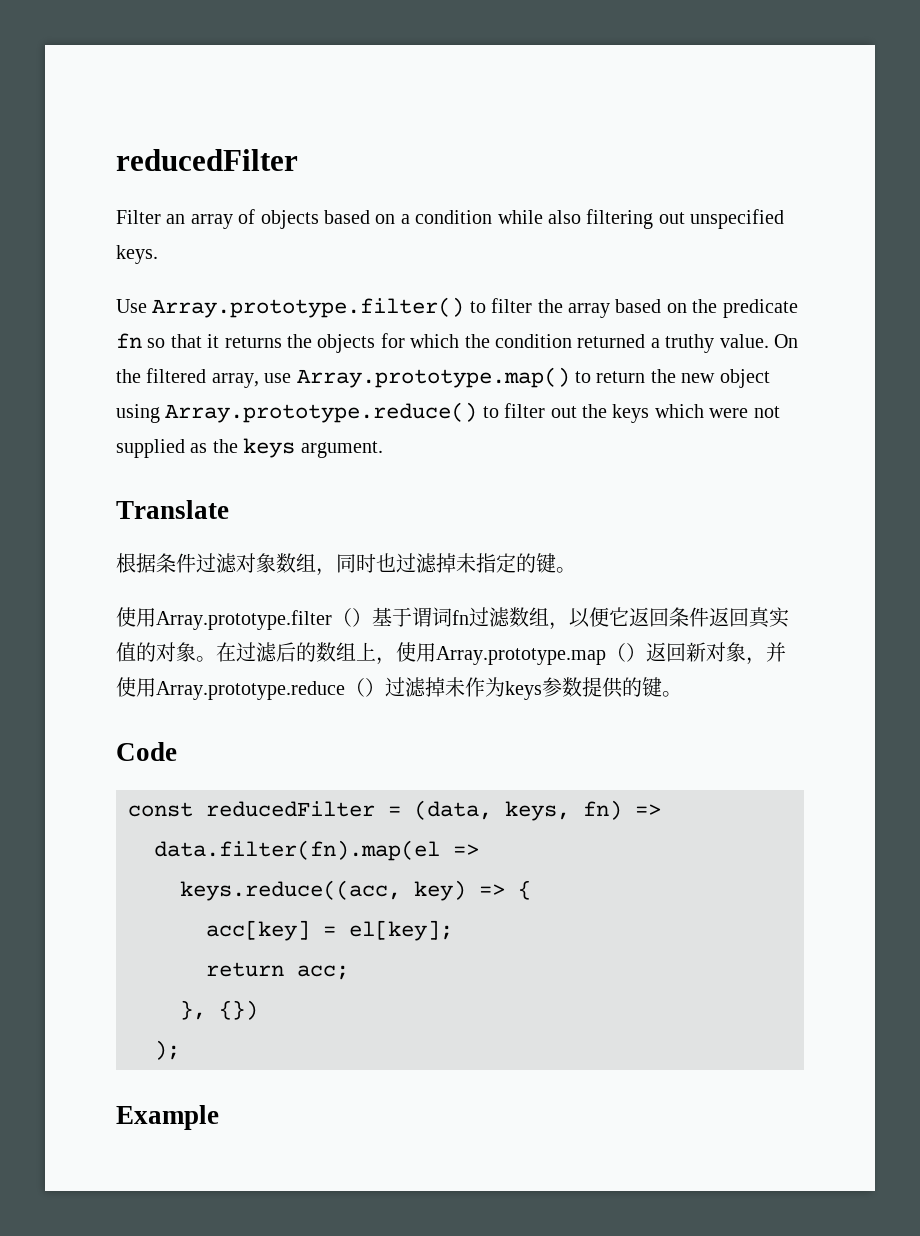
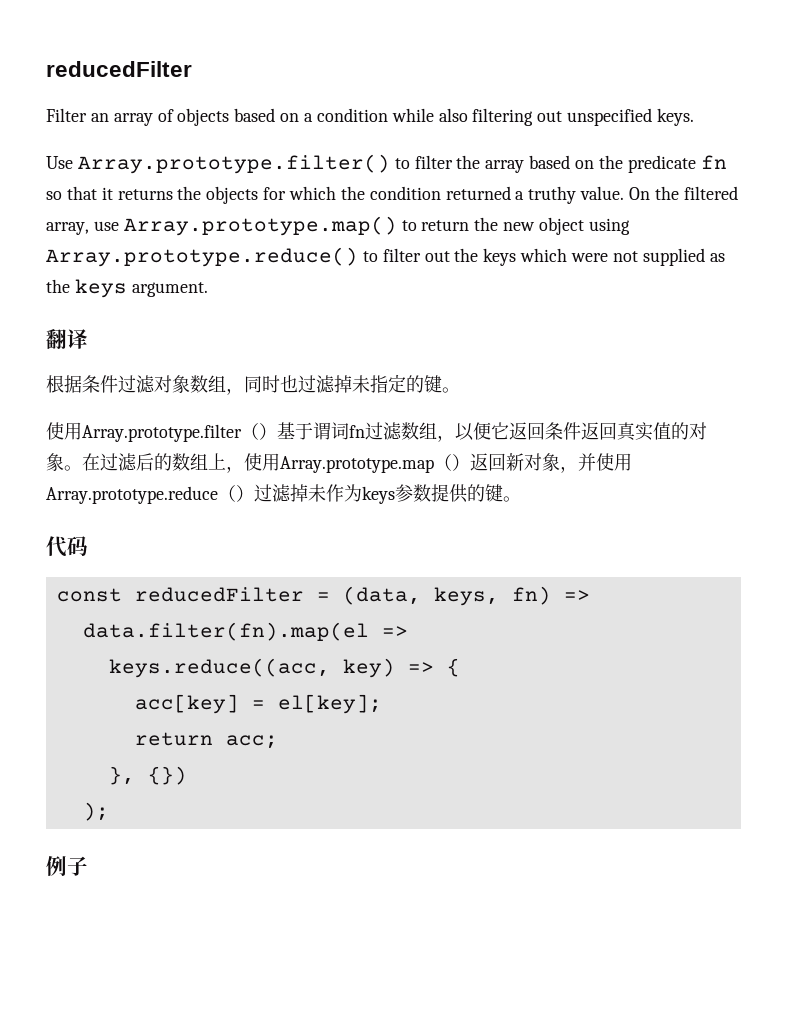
- Translate
+ 翻译
- Code
+ 代码
- Example
+ 例子

